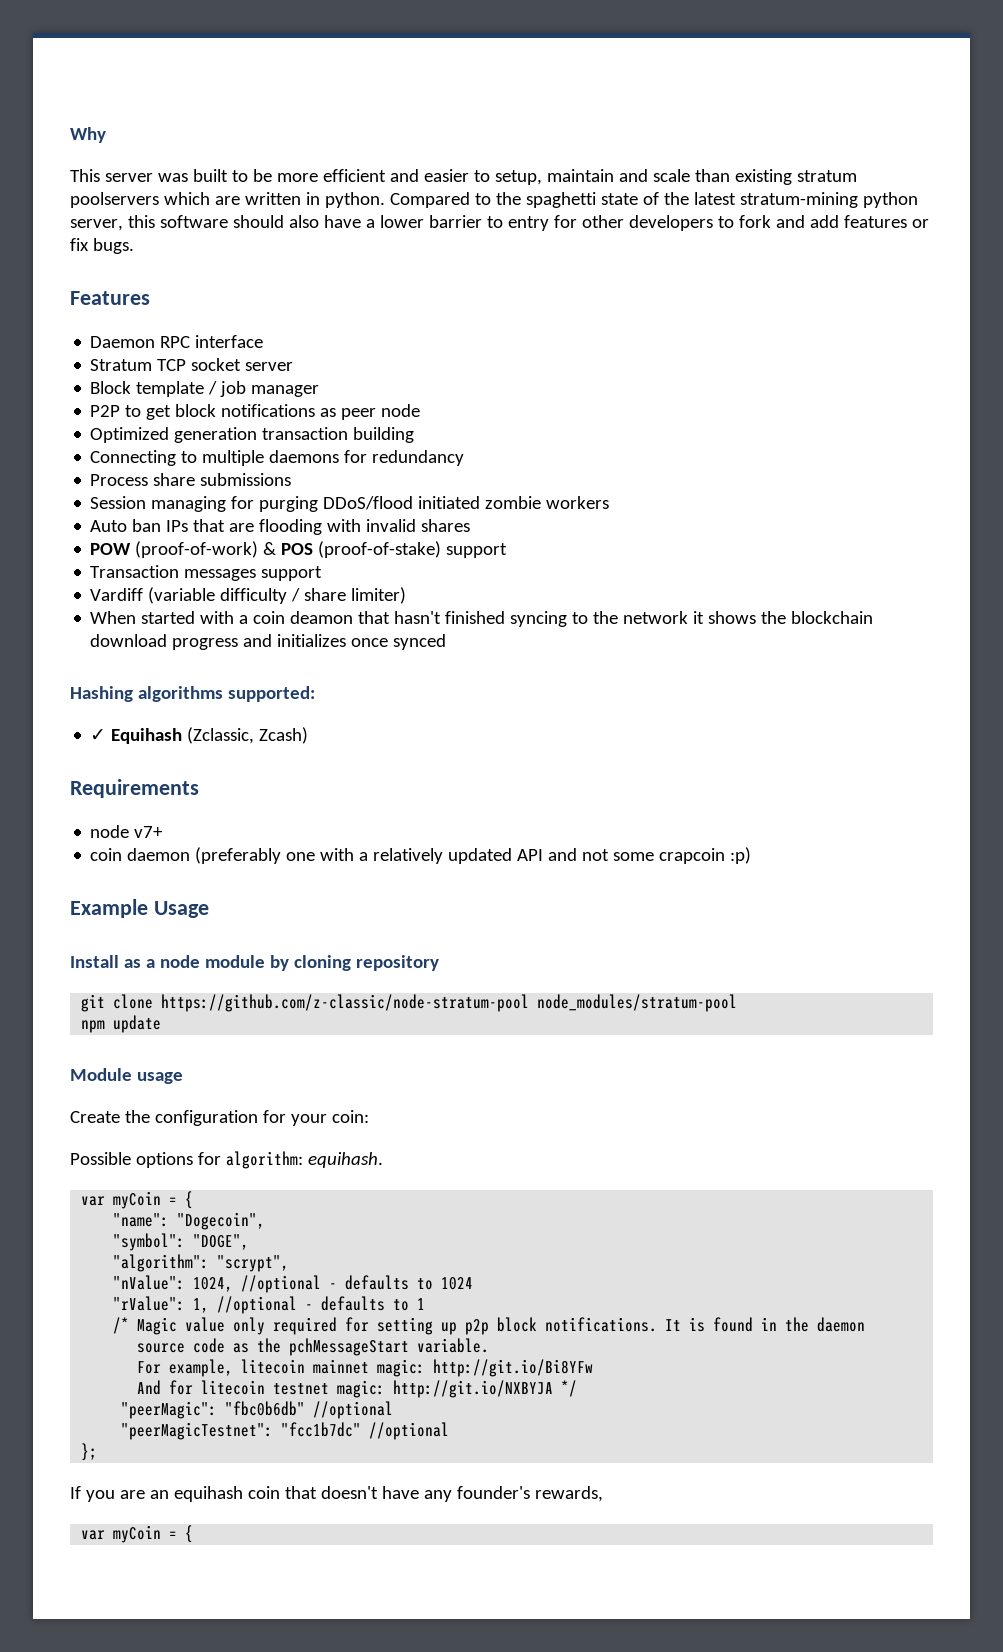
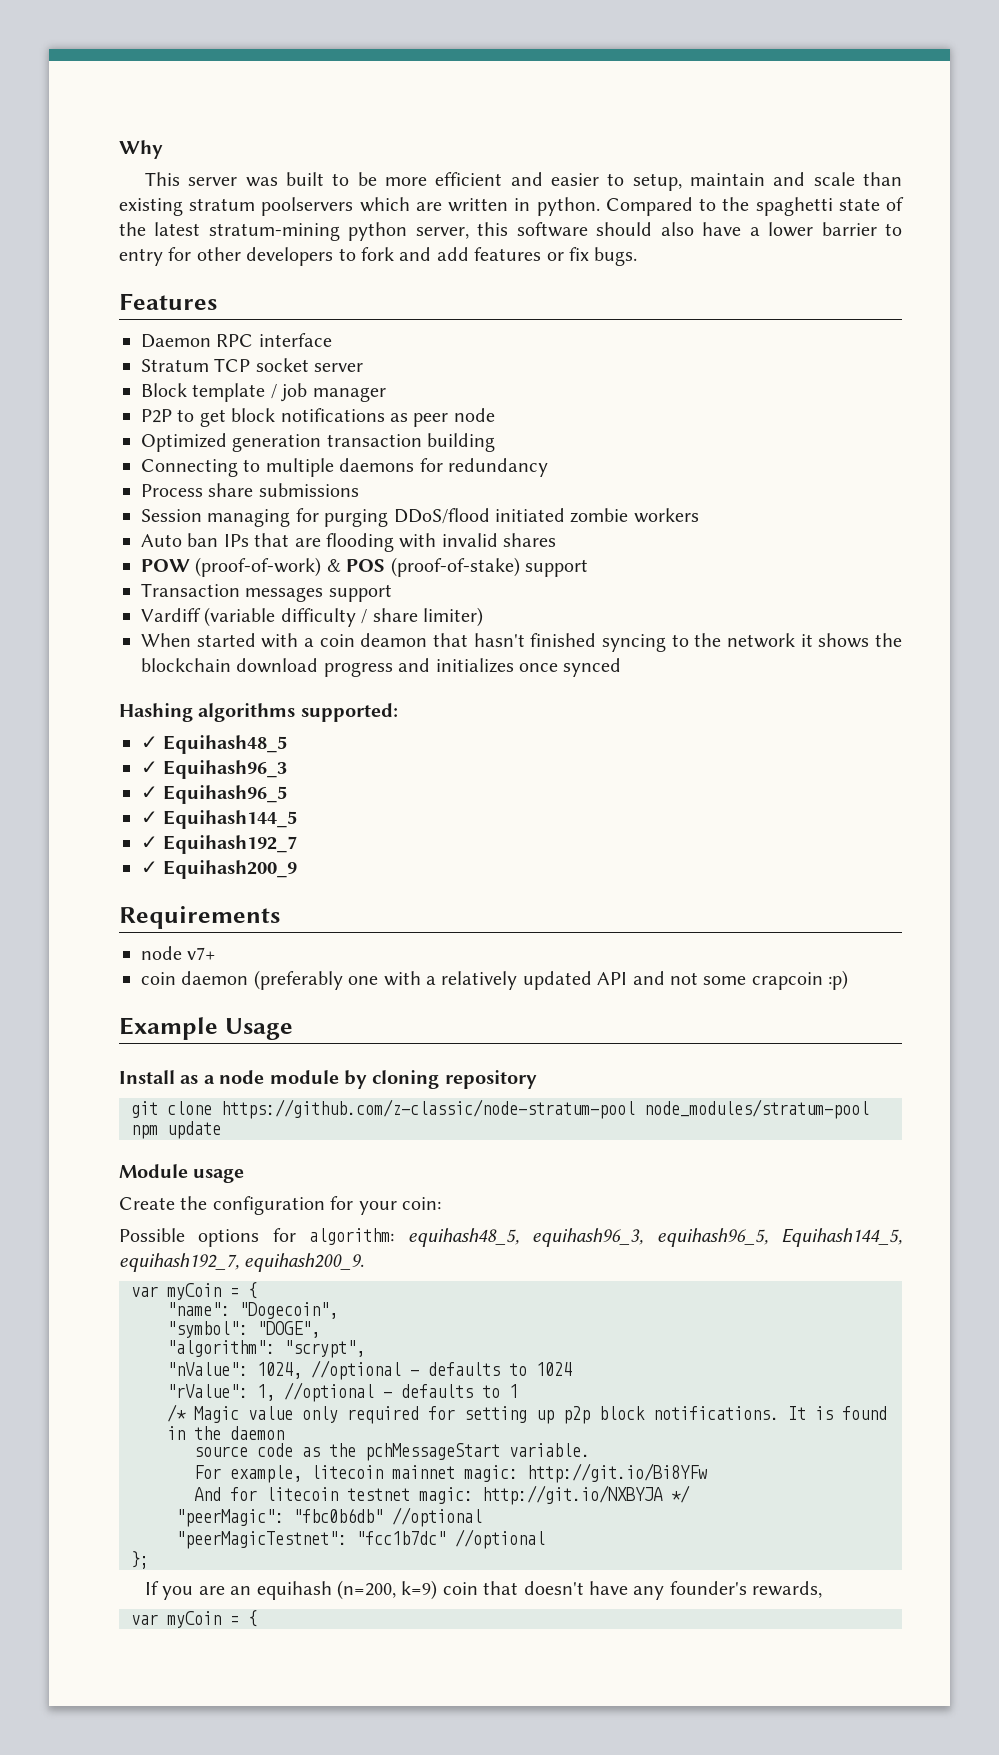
- ✓ Equihash (Zclassic, Zcash)
+ ✓ Equihash48_5
+ ✓ Equihash96_3
+ ✓ Equihash96_5
+ ✓ Equihash144_5
+ ✓ Equihash192_7
+ ✓ Equihash200_9
- Possible options for algorithm: equihash.
+ Possible options for algorithm: equihash48_5, equihash96_3, equihash96_5, Equihash144_5, equihash192_7, equihash200_9.
- If you are an equihash coin that doesn't have any founder's rewards,
+ If you are an equihash (n=200, k=9) coin that doesn't have any founder's rewards,

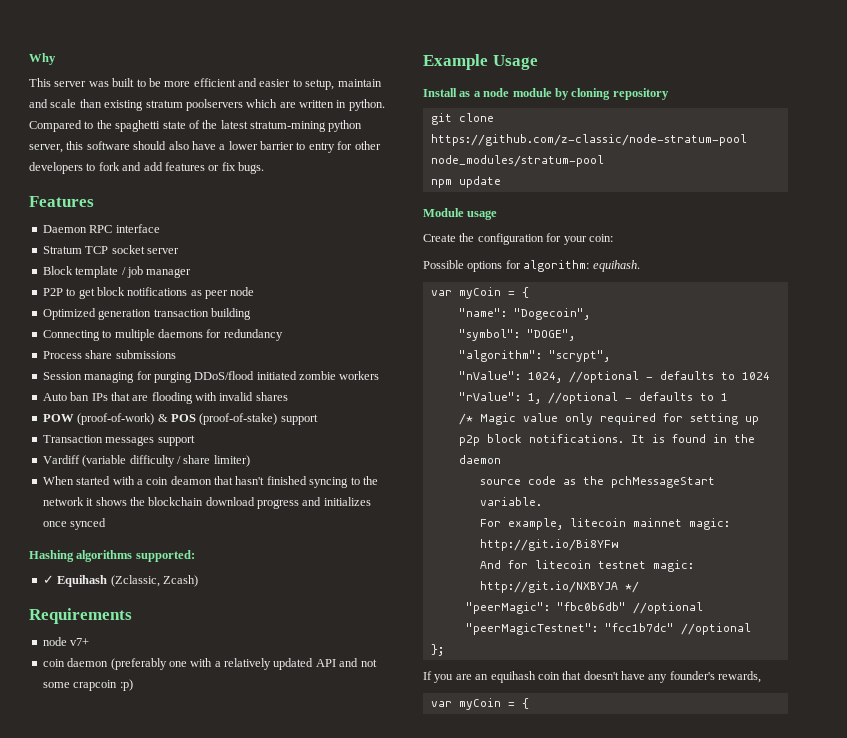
- ✓ Equihash48_5
- ✓ Equihash96_3
- ✓ Equihash96_5
- ✓ Equihash144_5
- ✓ Equihash192_7
- ✓ Equihash200_9
+ ✓ Equihash (Zclassic, Zcash)
- Possible options for algorithm: equihash48_5, equihash96_3, equihash96_5, Equihash144_5, equihash192_7, equihash200_9.
+ Possible options for algorithm: equihash.
- If you are an equihash (n=200, k=9) coin that doesn't have any founder's rewards,
+ If you are an equihash coin that doesn't have any founder's rewards,

